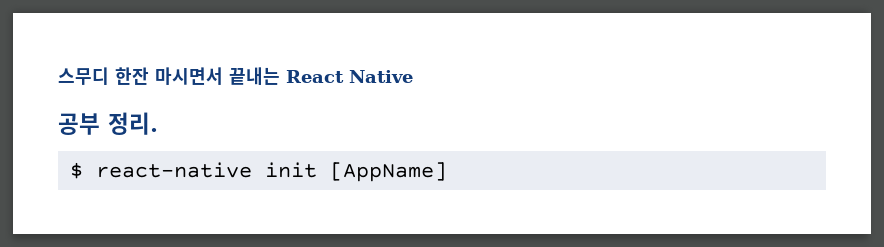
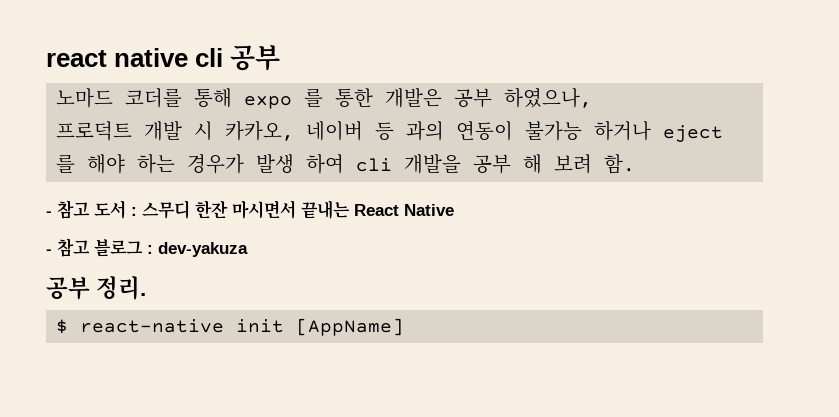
- 스무디 한잔 마시면서 끝내는 React Native
+ react native cli 공부
+ 노마드 코더를 통해 expo 를 통한 개발은 공부 하였으나,
+ 프로덕트 개발 시 카카오, 네이버 등 과의 연동이 불가능 하거나 eject 를 해야 하는 경우가 발생 하여 cli 개발을 공부 해 보려 함.
+ - 참고 도서 : 스무디 한잔 마시면서 끝내는 React Native
+ - 참고 블로그 : dev-yakuza

